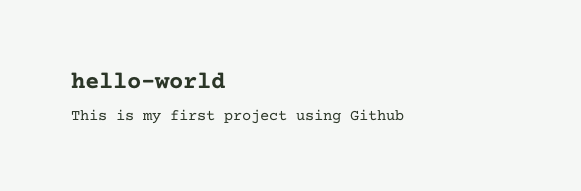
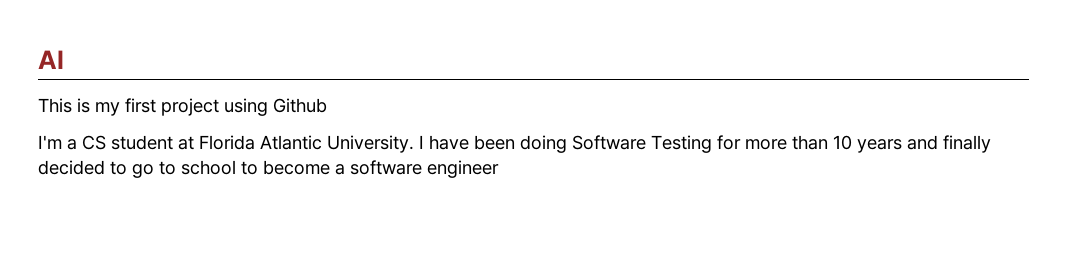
- hello-world
+ AI
+ I'm a CS student at Florida Atlantic University. I have been doing Software Testing for more than 10 years and finally decided to go to school to become a software engineer

